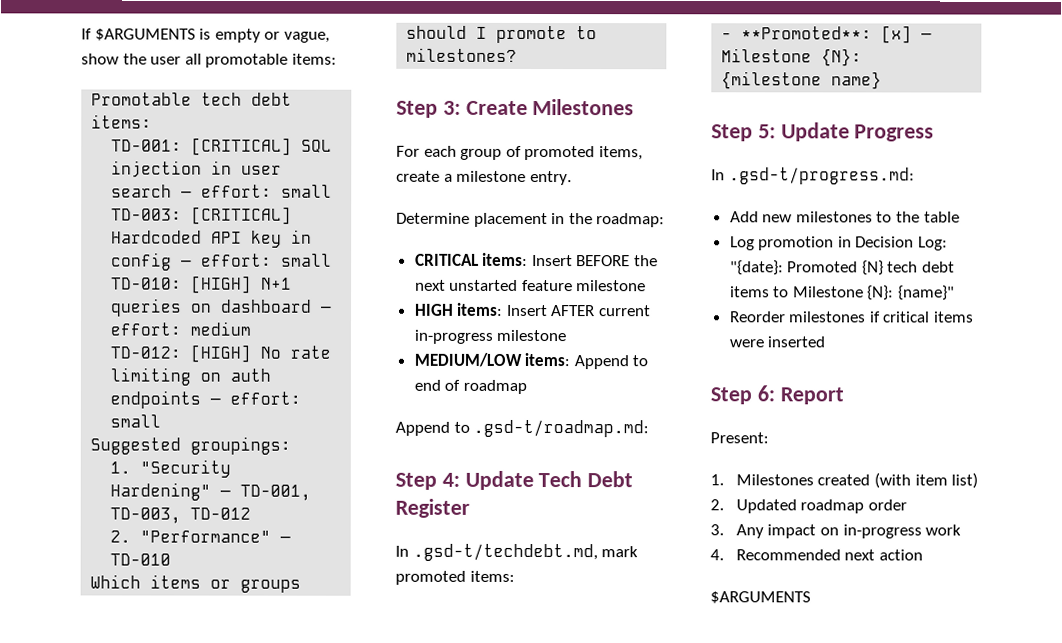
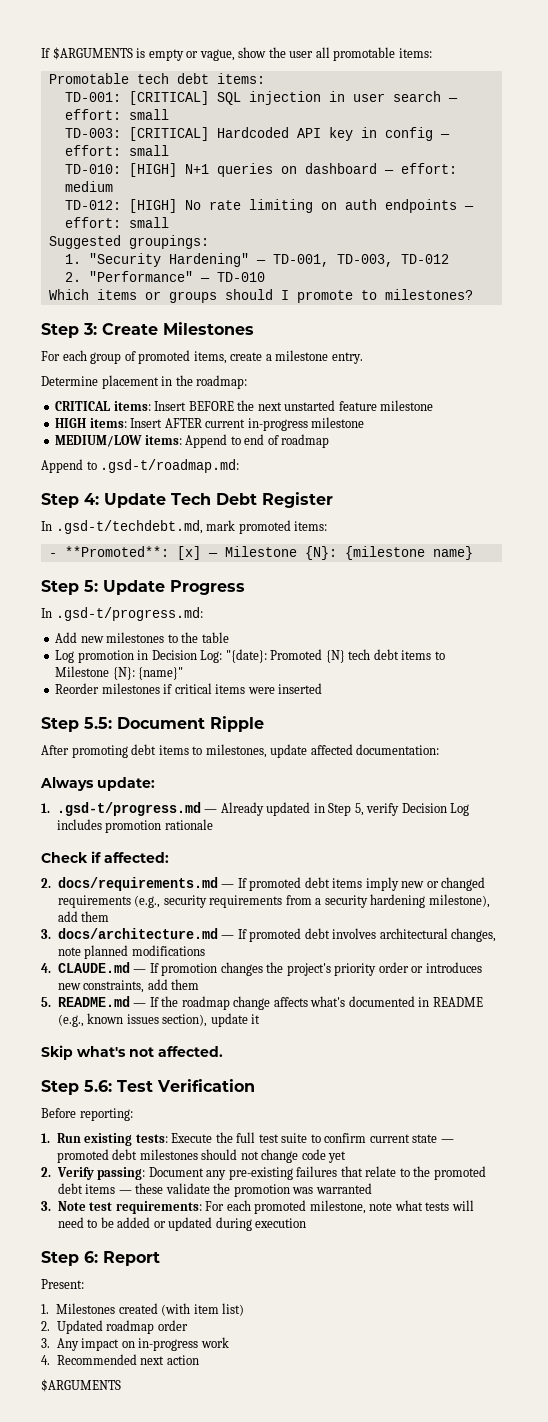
+ Step 5.5: Document Ripple
+ After promoting debt items to milestones, update affected documentation:
+ Always update:
+ 1. .gsd-t/progress.md — Already updated in Step 5, verify Decision Log includes promotion rationale
+ Check if affected:
+ 2. docs/requirements.md — If promoted debt items imply new or changed requirements (e.g., security requirements from a security hardening milestone), add them
+ 3. docs/architecture.md — If promoted debt involves architectural changes, note planned modifications
+ 4. CLAUDE.md — If promotion changes the project's priority order or introduces new constraints, add them
+ 5. README.md — If the roadmap change affects what's documented in README (e.g., known issues section), update it
+ Skip what's not affected.
+ Step 5.6: Test Verification
+ Before reporting:
+ 1. Run existing tests: Execute the full test suite to confirm current state — promoted debt milestones should not change code yet
+ 2. Verify passing: Document any pre-existing failures that relate to the promoted debt items — these validate the promotion was warranted
+ 3. Note test requirements: For each promoted milestone, note what tests will need to be added or updated during execution

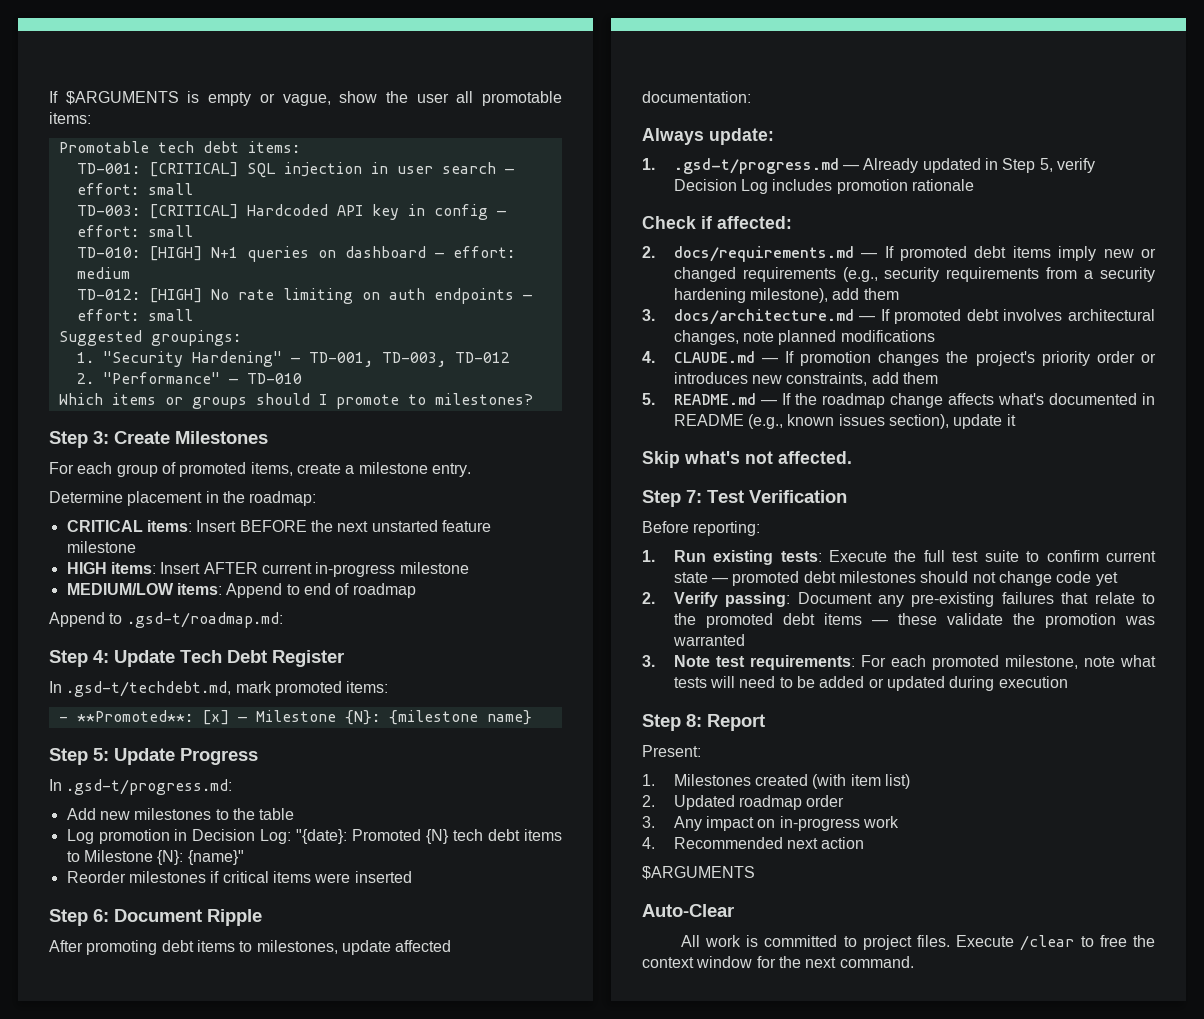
- Step 5.5: Document Ripple
+ Step 6: Document Ripple
- Step 5.6: Test Verification
+ Step 7: Test Verification
- Step 6: Report
+ Step 8: Report
+ Auto-Clear
+ All work is committed to project files. Execute /clear to free the context window for the next command.

